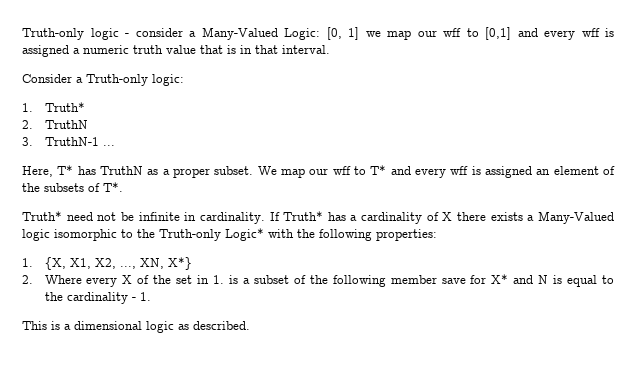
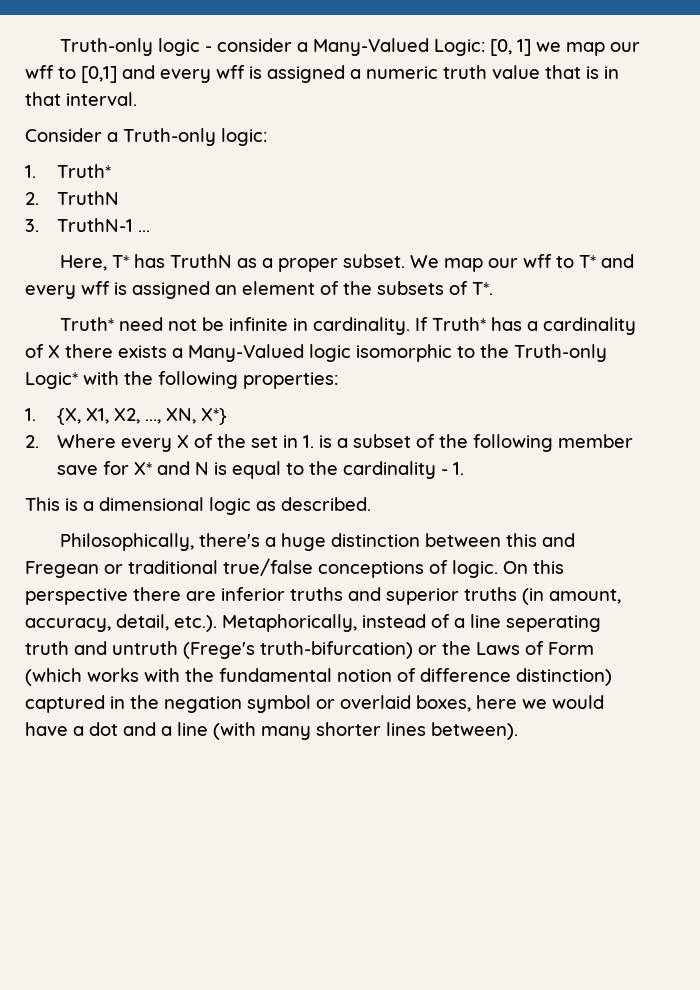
+ Philosophically, there's a huge distinction between this and Fregean or traditional true/false conceptions of logic. On this perspective there are inferior truths and superior truths (in amount, accuracy, detail, etc.). Metaphorically, instead of a line seperating truth and untruth (Frege's truth-bifurcation) or the Laws of Form (which works with the fundamental notion of difference distinction) captured in the negation symbol or overlaid boxes, here we would have a dot and a line (with many shorter lines between).

